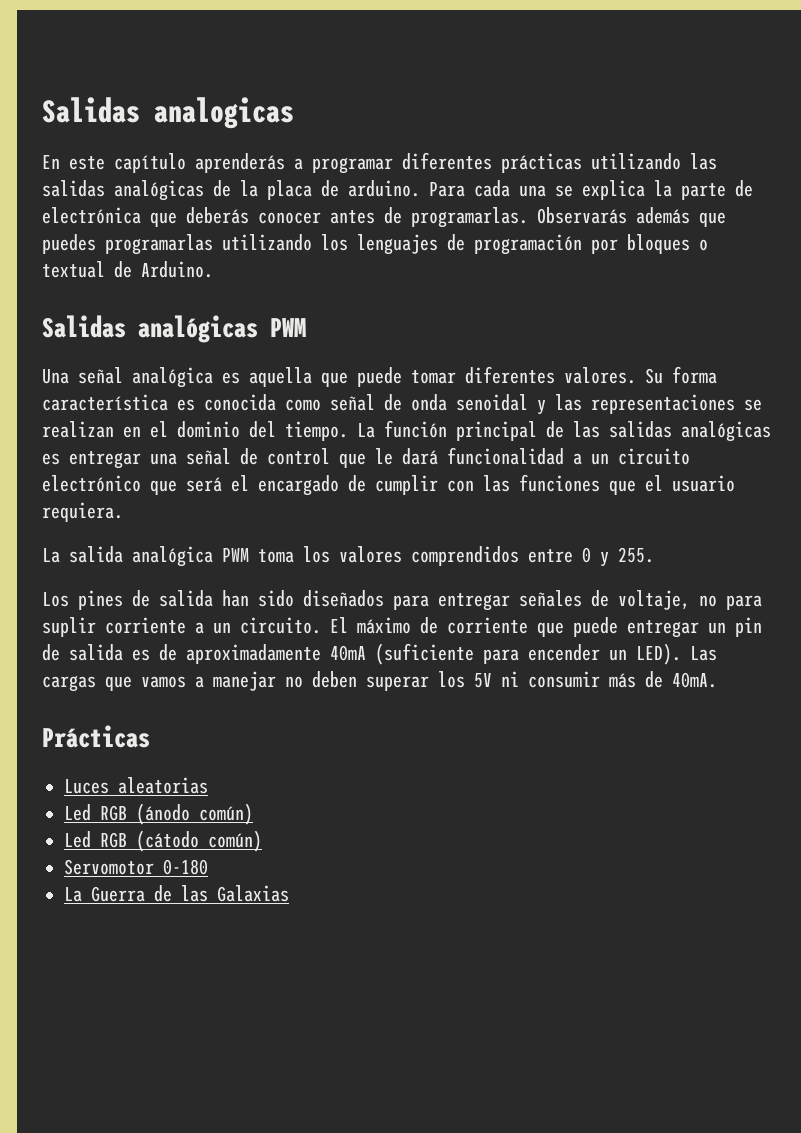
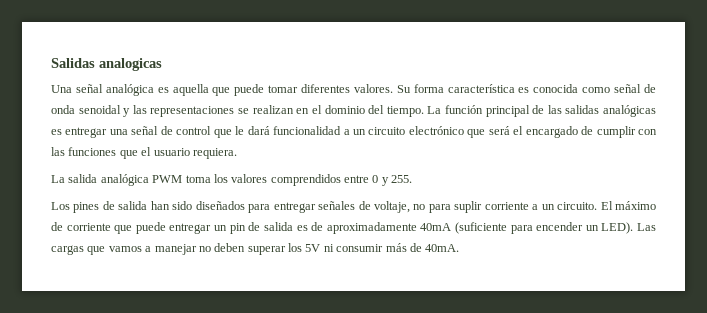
- En este capítulo aprenderás a programar diferentes prácticas utilizando las salidas analógicas de la placa de arduino. Para cada una se explica la parte de electrónica que deberás conocer antes de programarlas. Observarás además que puedes programarlas utilizando los lenguajes de programación por bloques o textual de Arduino.
- Salidas analógicas PWM
- Prácticas
- Luces aleatorias
- Led RGB (ánodo común)
- Led RGB (cátodo común)
- Servomotor 0-180
- La Guerra de las Galaxias

